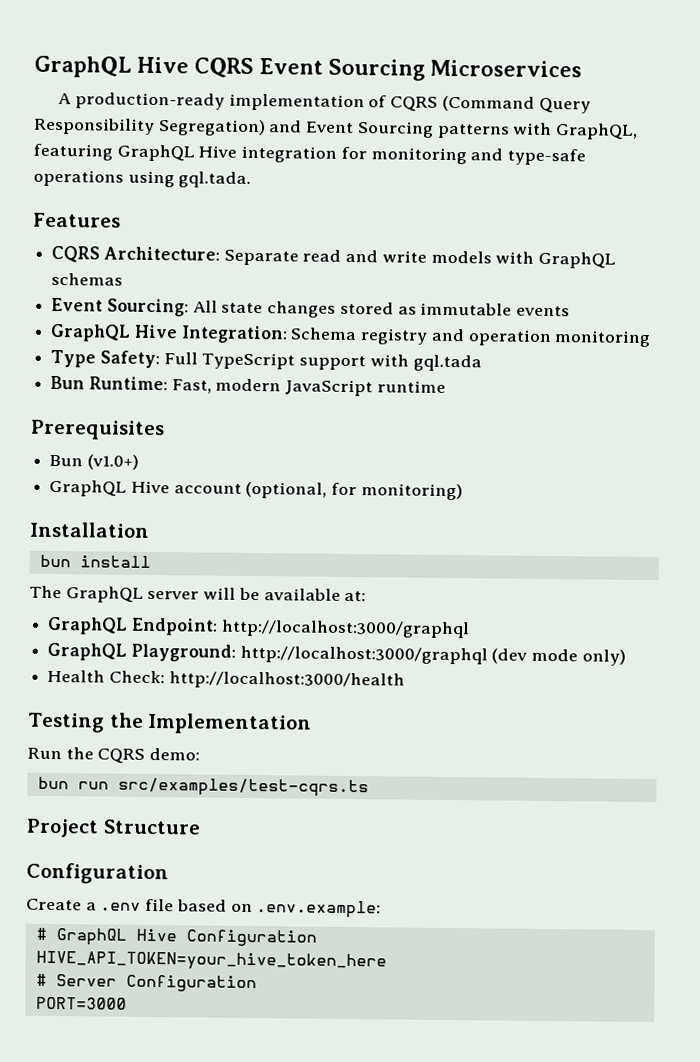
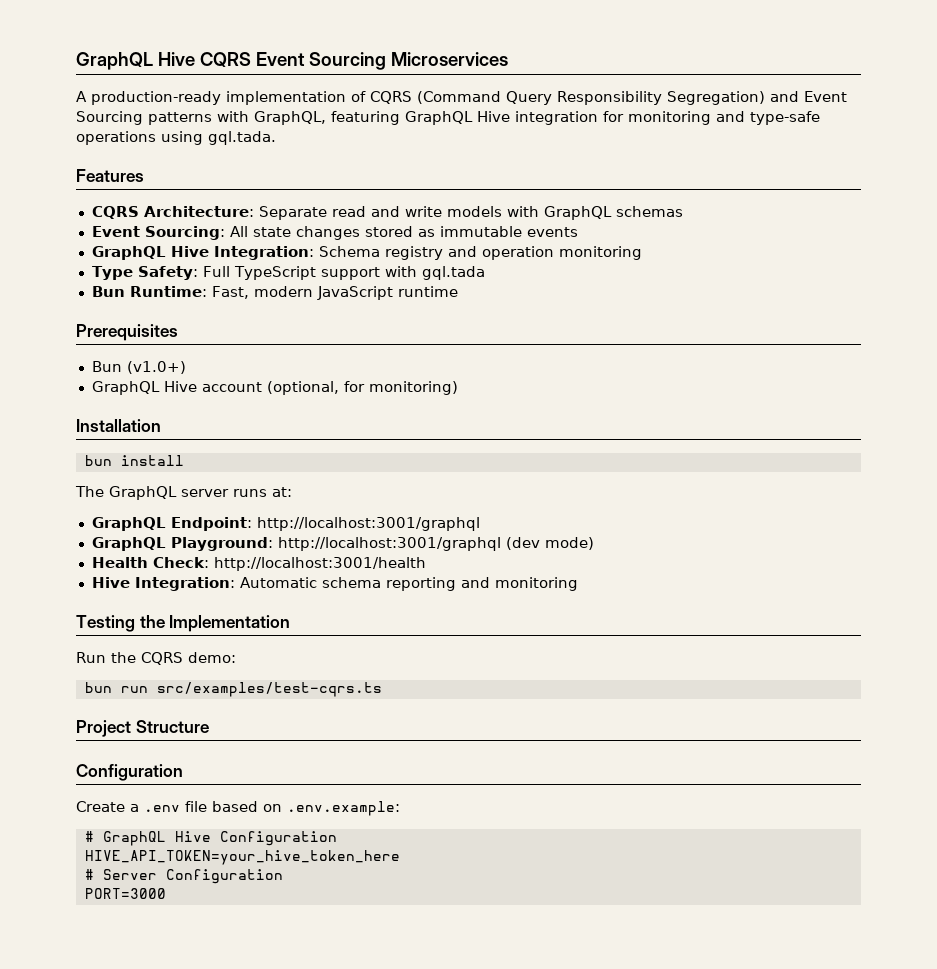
- The GraphQL server will be available at:
+ The GraphQL server runs at:
- GraphQL Endpoint: http://localhost:3000/graphql
+ GraphQL Endpoint: http://localhost:3001/graphql
- GraphQL Playground: http://localhost:3000/graphql (dev mode only)
- Health Check: http://localhost:3000/health
+ GraphQL Playground: http://localhost:3001/graphql (dev mode)
+ Health Check: http://localhost:3001/health
+ Hive Integration: Automatic schema reporting and monitoring

